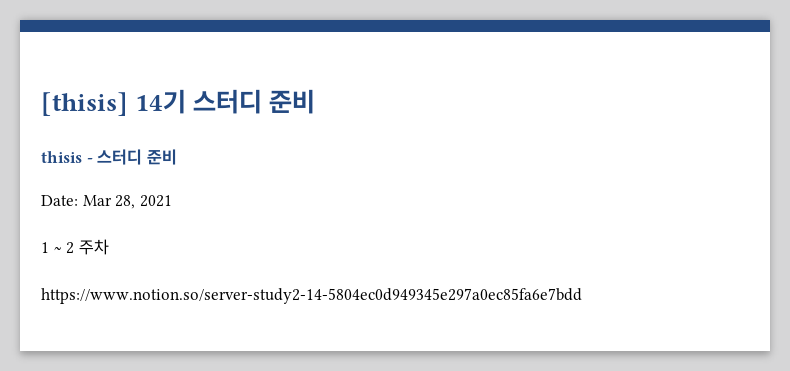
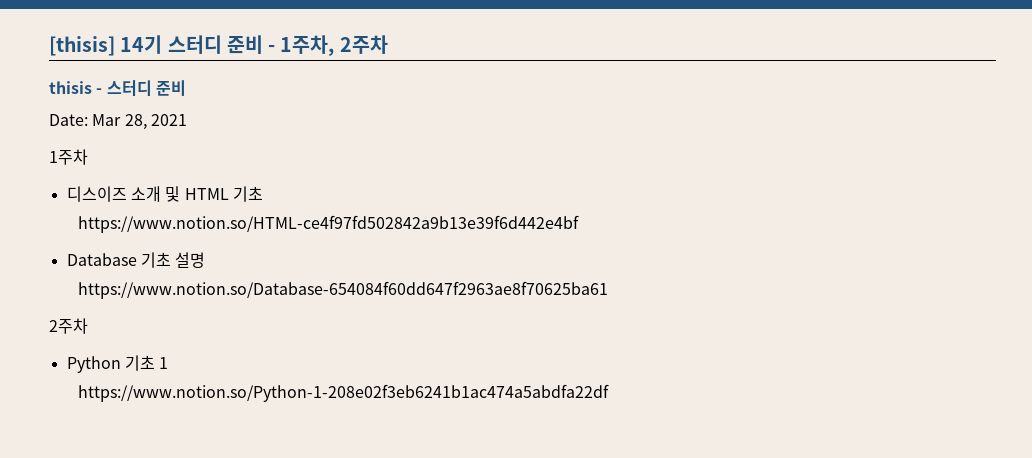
- [thisis] 14기 스터디 준비
+ [thisis] 14기 스터디 준비 - 1주차, 2주차
- 1 ~ 2 주차
- https://www.notion.so/server-study2-14-5804ec0d949345e297a0ec85fa6e7bdd
+ 1주차
+ 디스이즈 소개 및 HTML 기초
+ https://www.notion.so/HTML-ce4f97fd502842a9b13e39f6d442e4bf
+ Database 기초 설명
+ https://www.notion.so/Database-654084f60dd647f2963ae8f70625ba61
+ 2주차
+ Python 기초 1
+ https://www.notion.so/Python-1-208e02f3eb6241b1ac474a5abdfa22df

